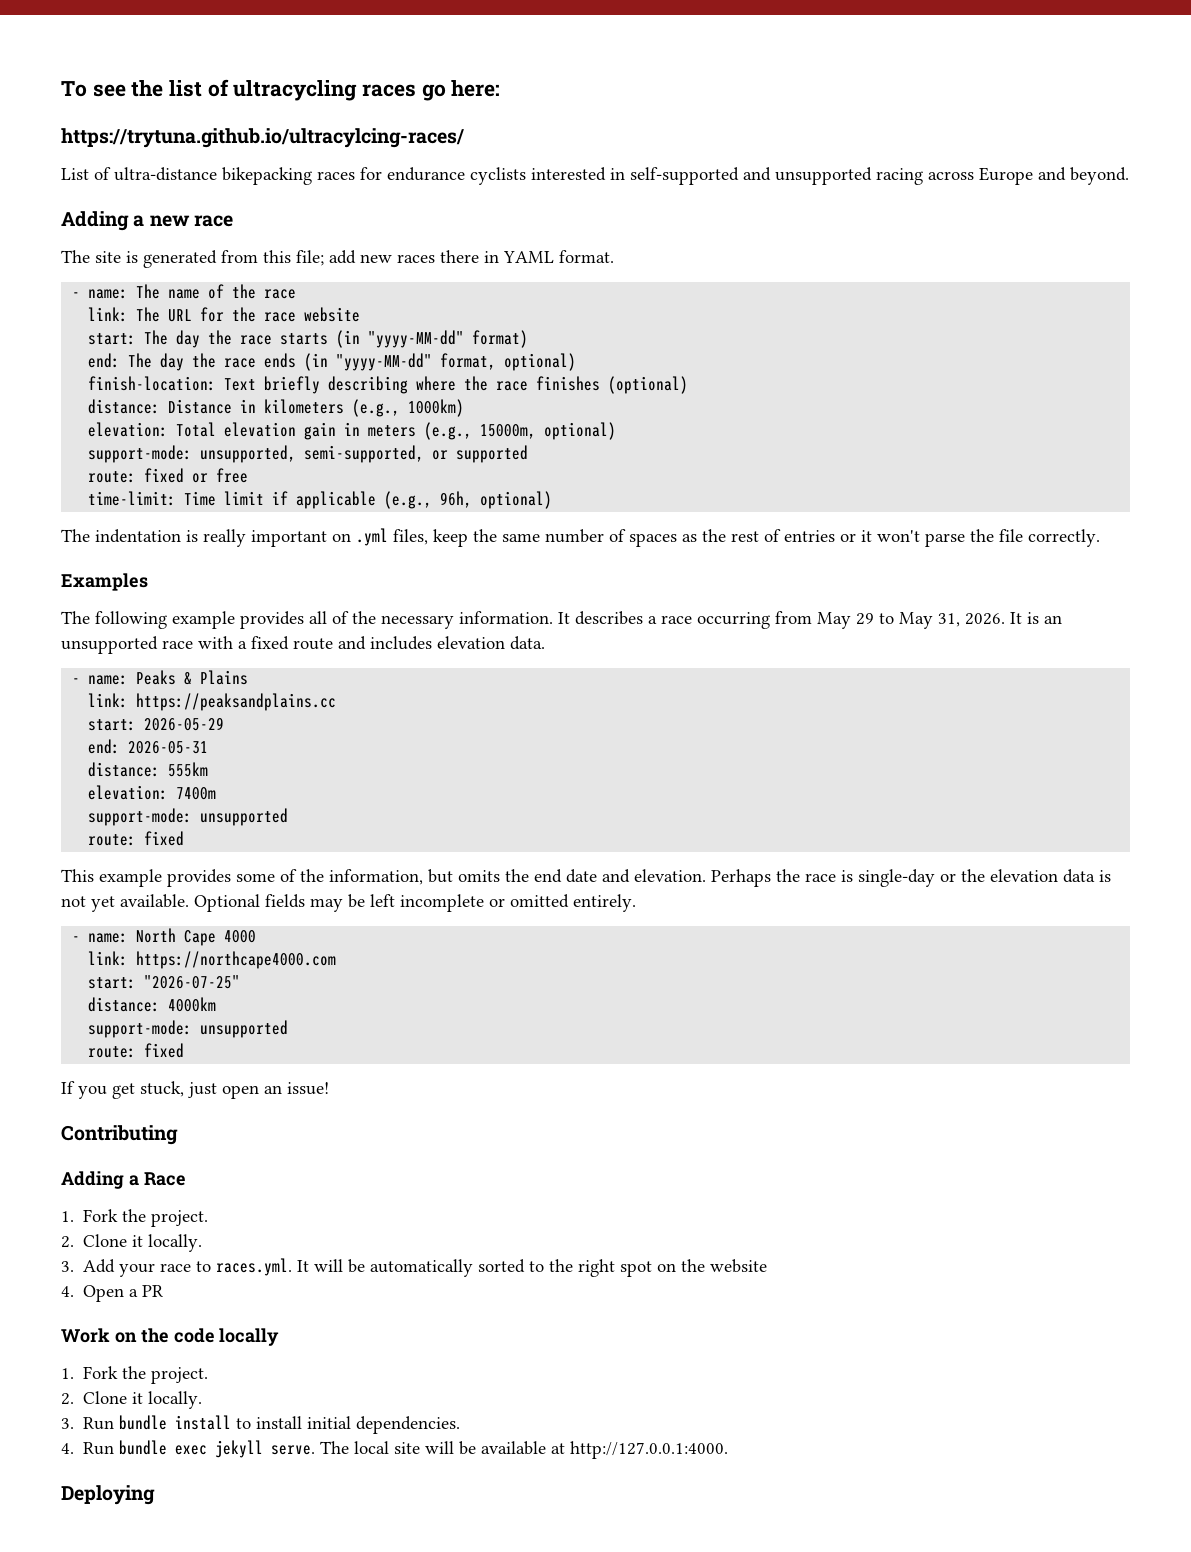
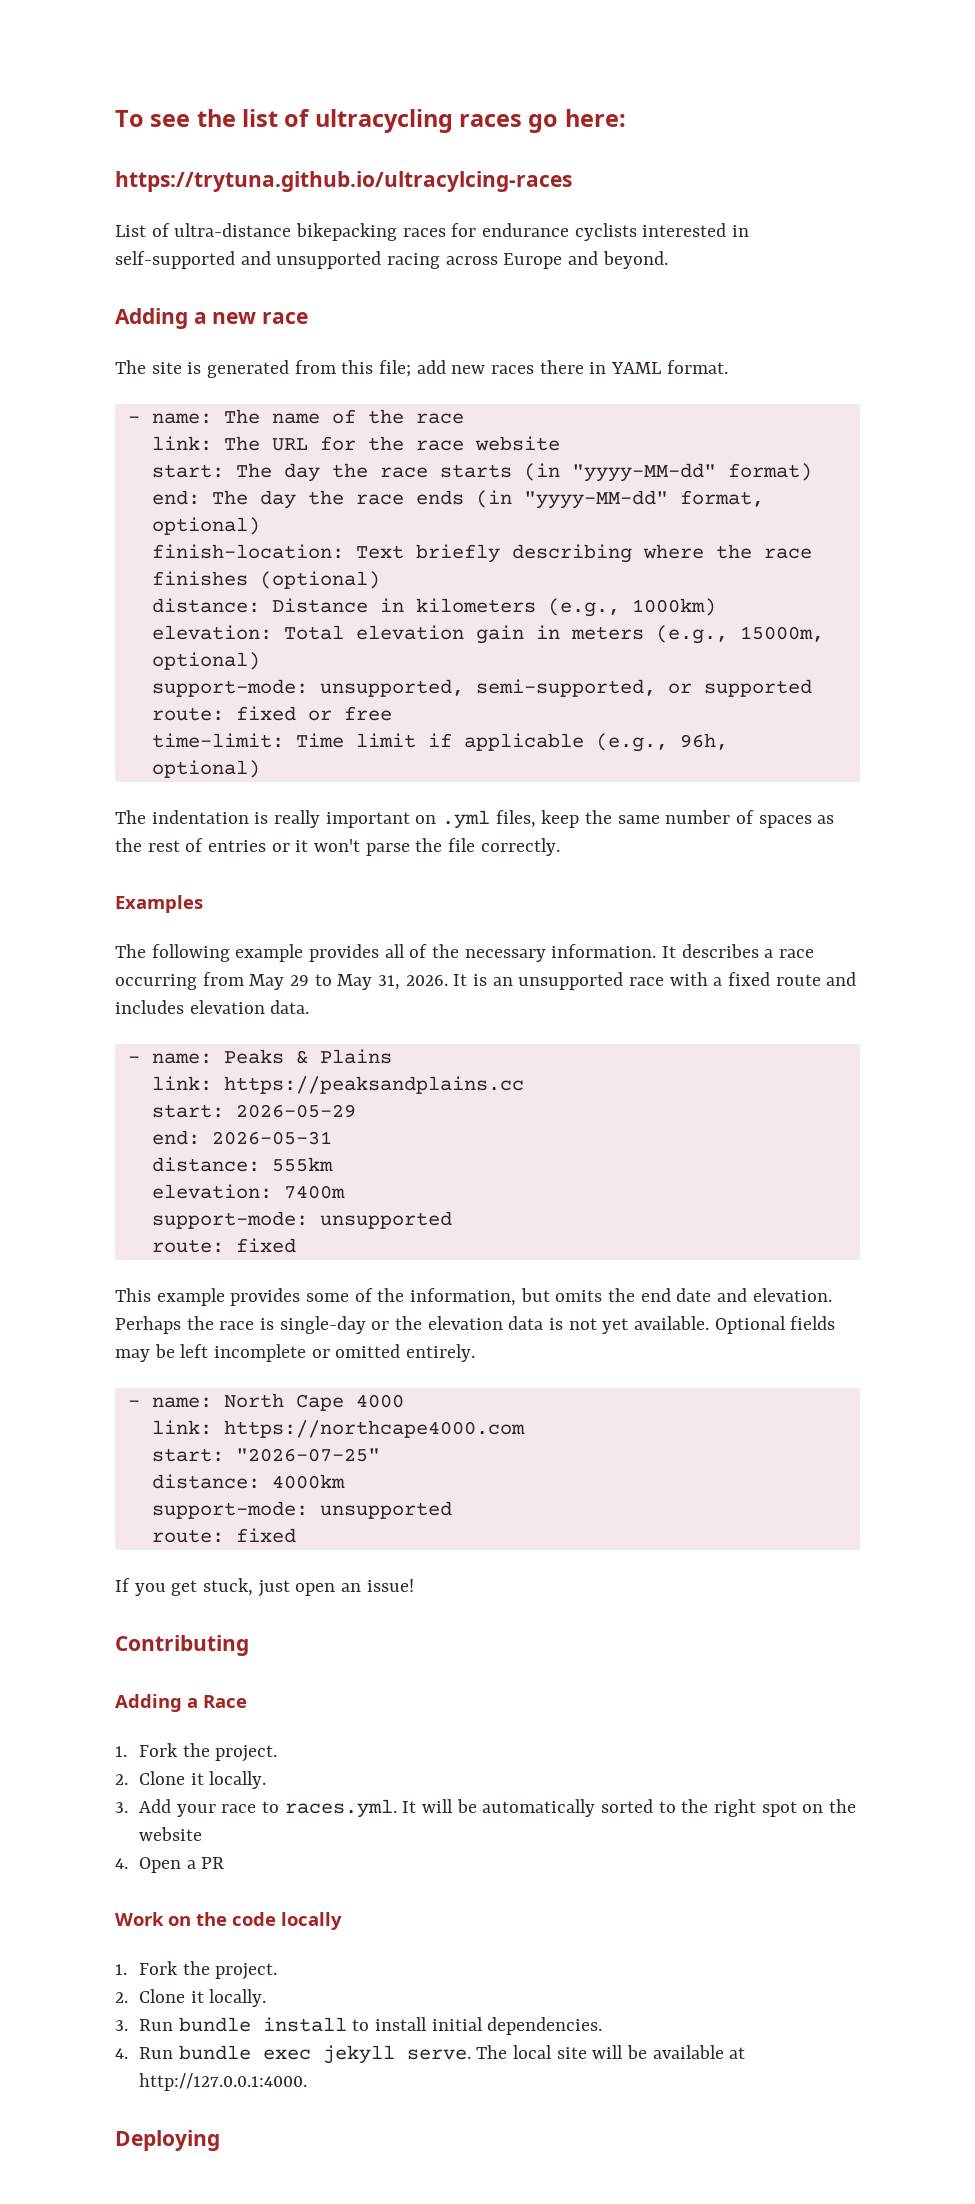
- https://trytuna.github.io/ultracylcing-races/
+ https://trytuna.github.io/ultracylcing-races

